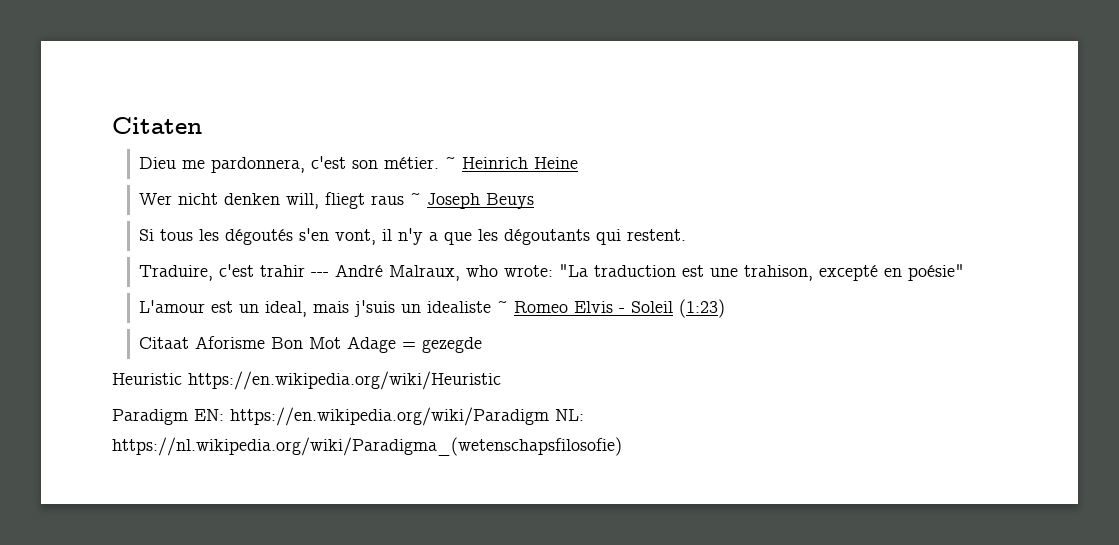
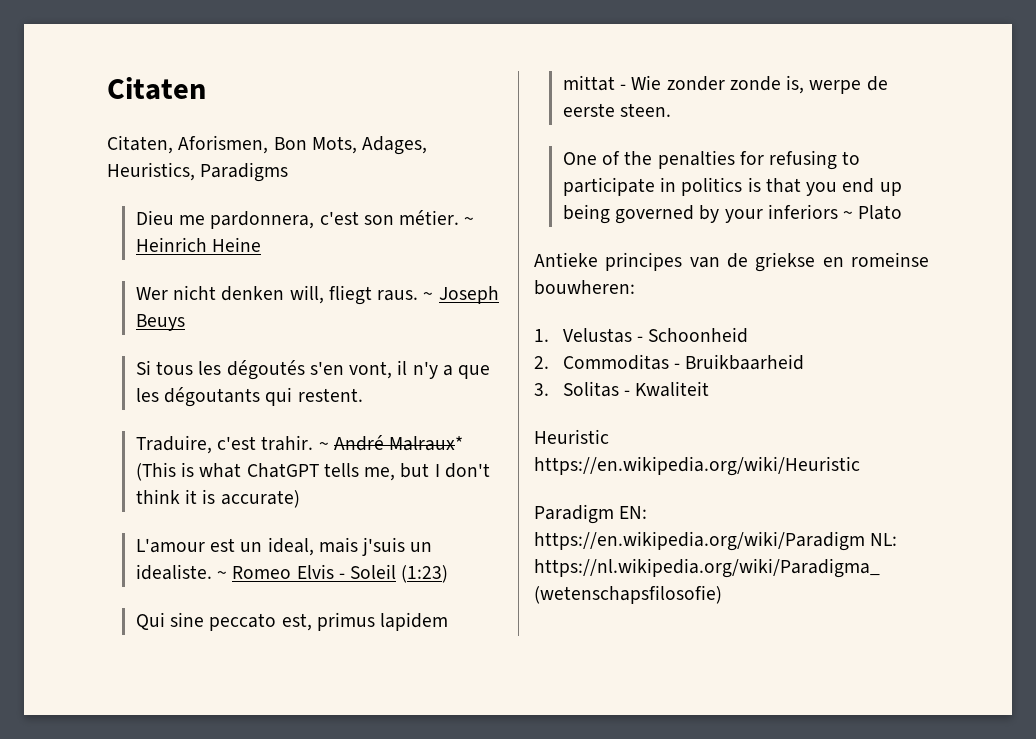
+ Citaten, Aforismen, Bon Mots, Adages, Heuristics, Paradigms
- Wer nicht denken will, fliegt raus ~ Joseph Beuys
+ Wer nicht denken will, fliegt raus. ~ Joseph Beuys
- Traduire, c'est trahir --- André Malraux, who wrote: "La traduction est une trahison, excepté en poésie"
+ Traduire, c'est trahir. ~ André Malraux* (This is what ChatGPT tells me, but I don't think it is accurate)
- L'amour est un ideal, mais j'suis un idealiste ~ Romeo Elvis - Soleil (1:23)
+ L'amour est un ideal, mais j'suis un idealiste. ~ Romeo Elvis - Soleil (1:23)
- Citaat Aforisme Bon Mot Adage = gezegde
+ Qui sine peccato est, primus lapidem mittat - Wie zonder zonde is, werpe de eerste steen.
+ One of the penalties for refusing to participate in politics is that you end up being governed by your inferiors ~ Plato
+ Antieke principes van de griekse en romeinse bouwheren:
+ 1. Velustas - Schoonheid
+ 2. Commoditas - Bruikbaarheid
+ 3. Solitas - Kwaliteit

